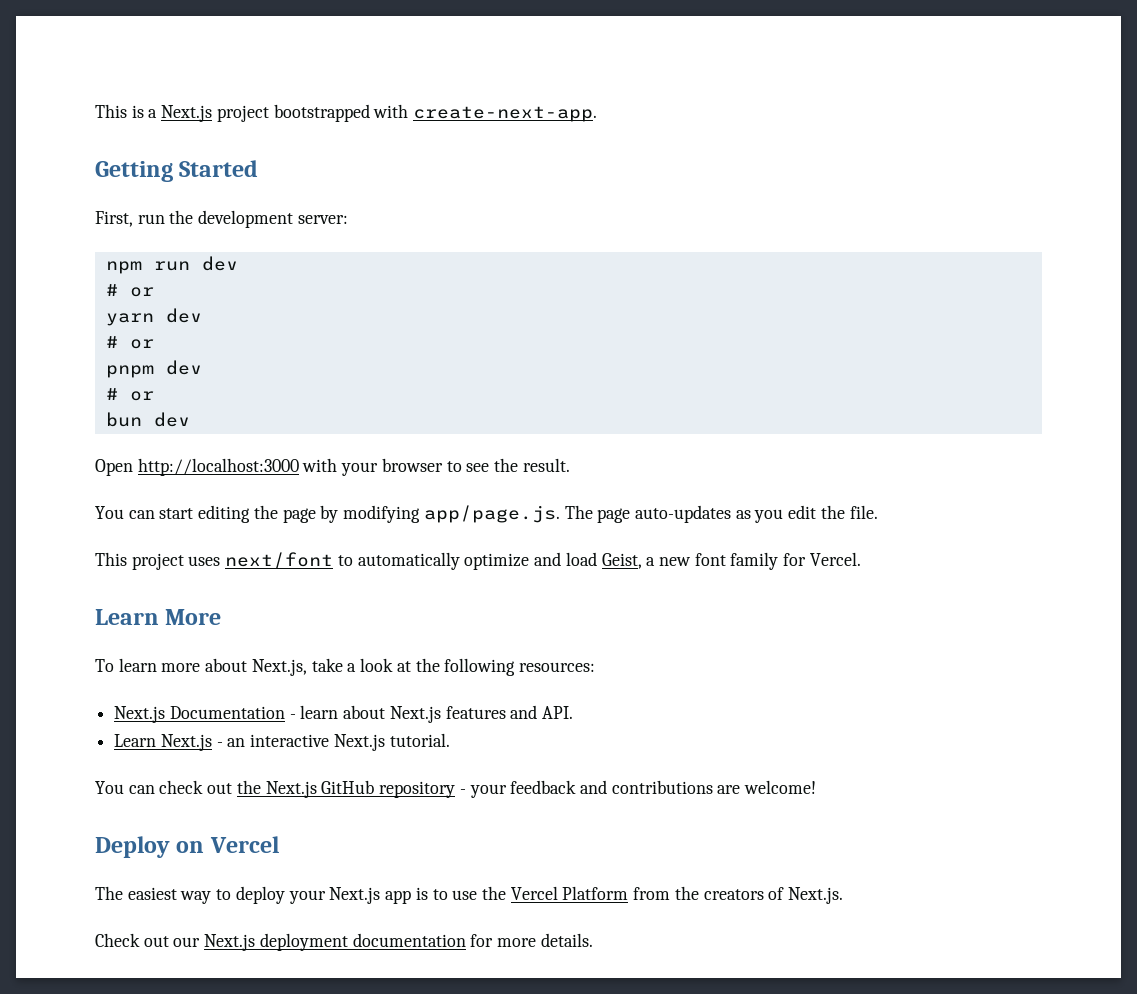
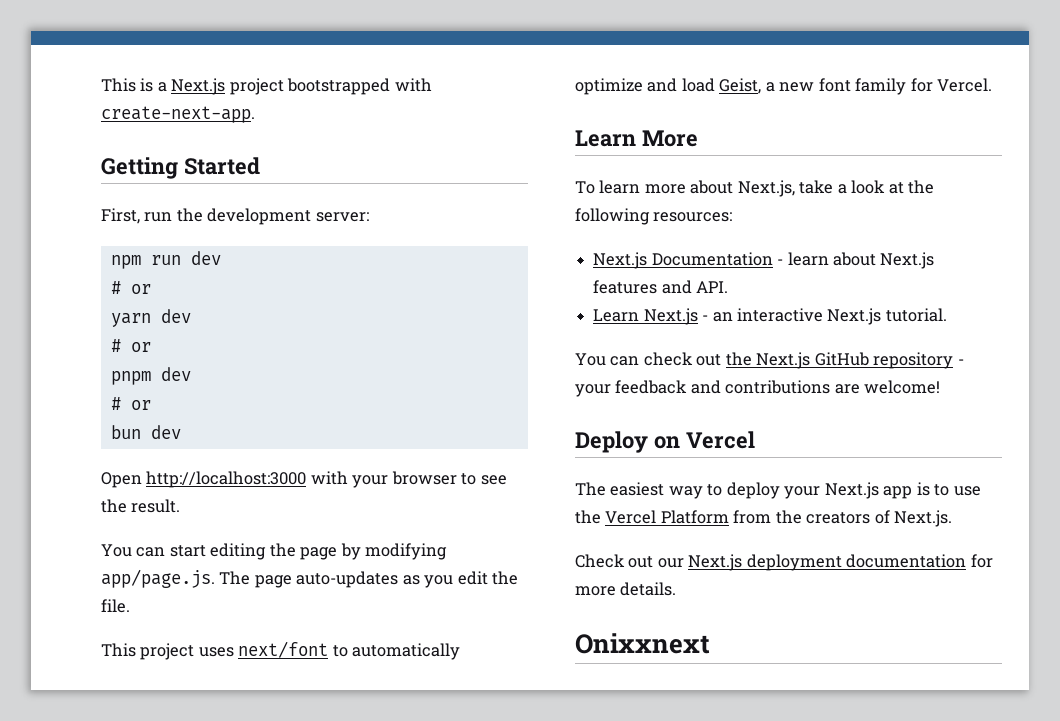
+ Onixxnext

